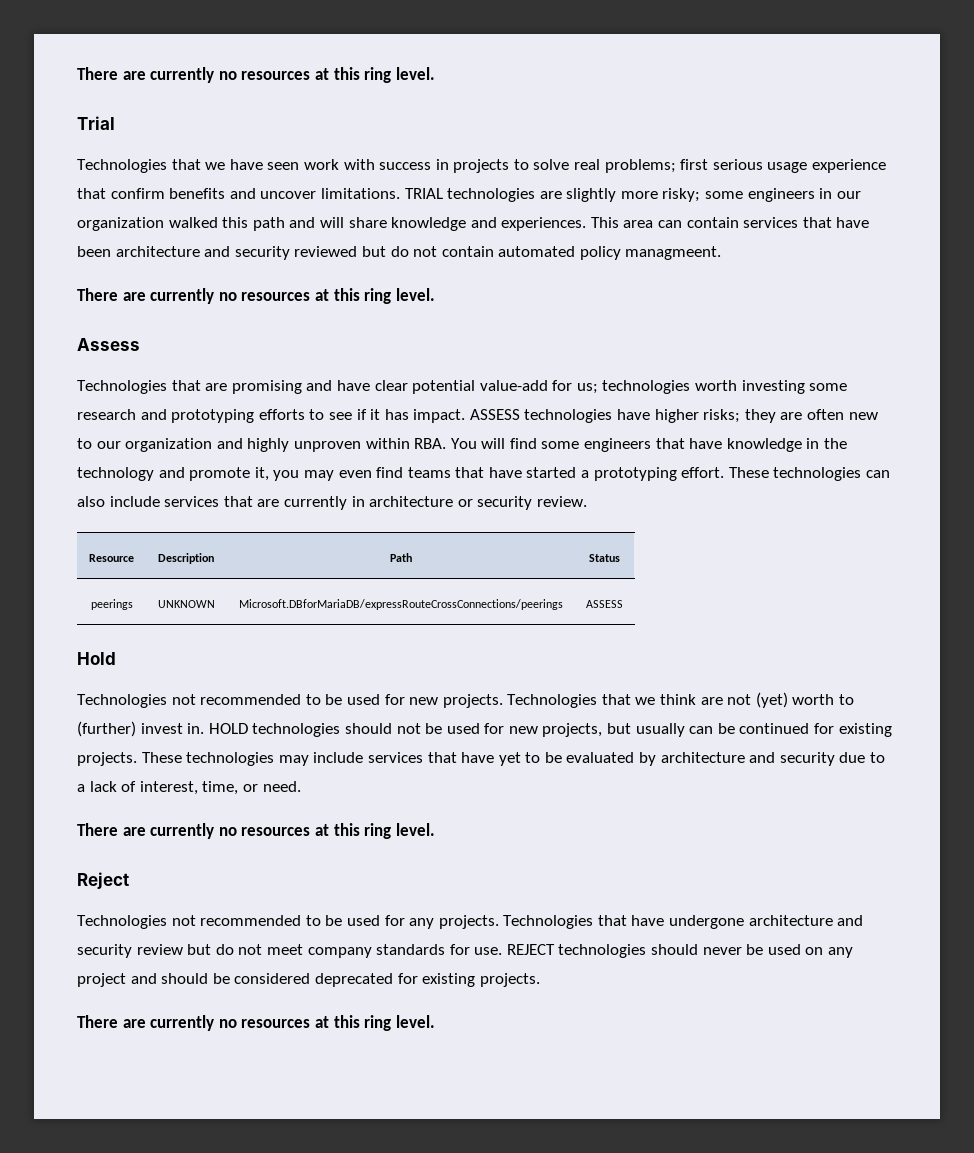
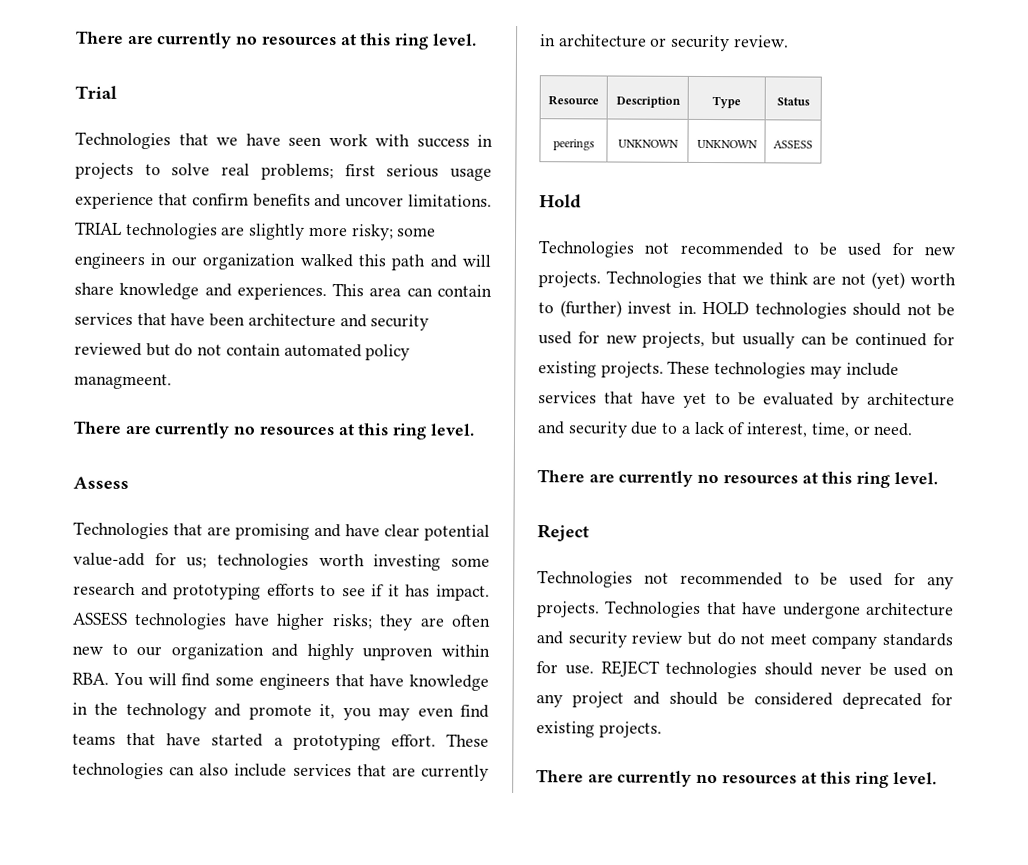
- Resource | Description | Path | Status
+ Resource | Description | Type | Status
- peerings | UNKNOWN | Microsoft.DBforMariaDB/expressRouteCrossConnections/peerings | ASSESS
+ peerings | UNKNOWN | UNKNOWN | ASSESS

